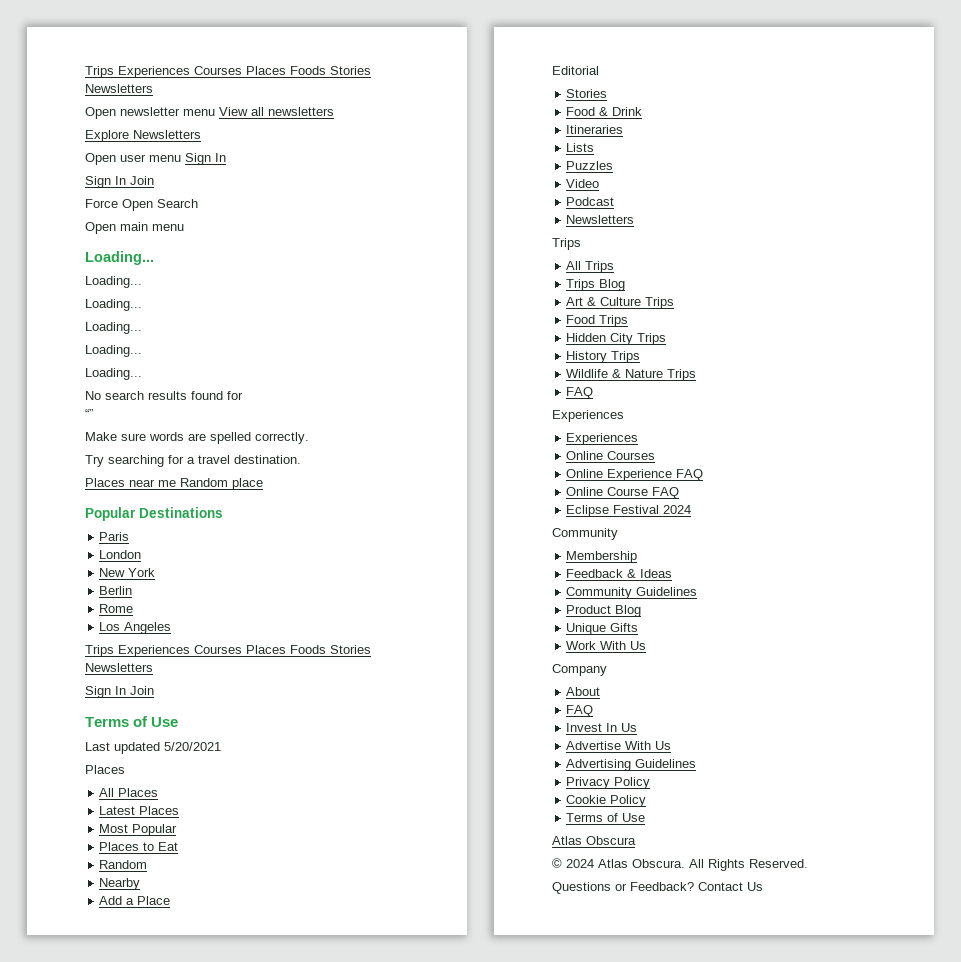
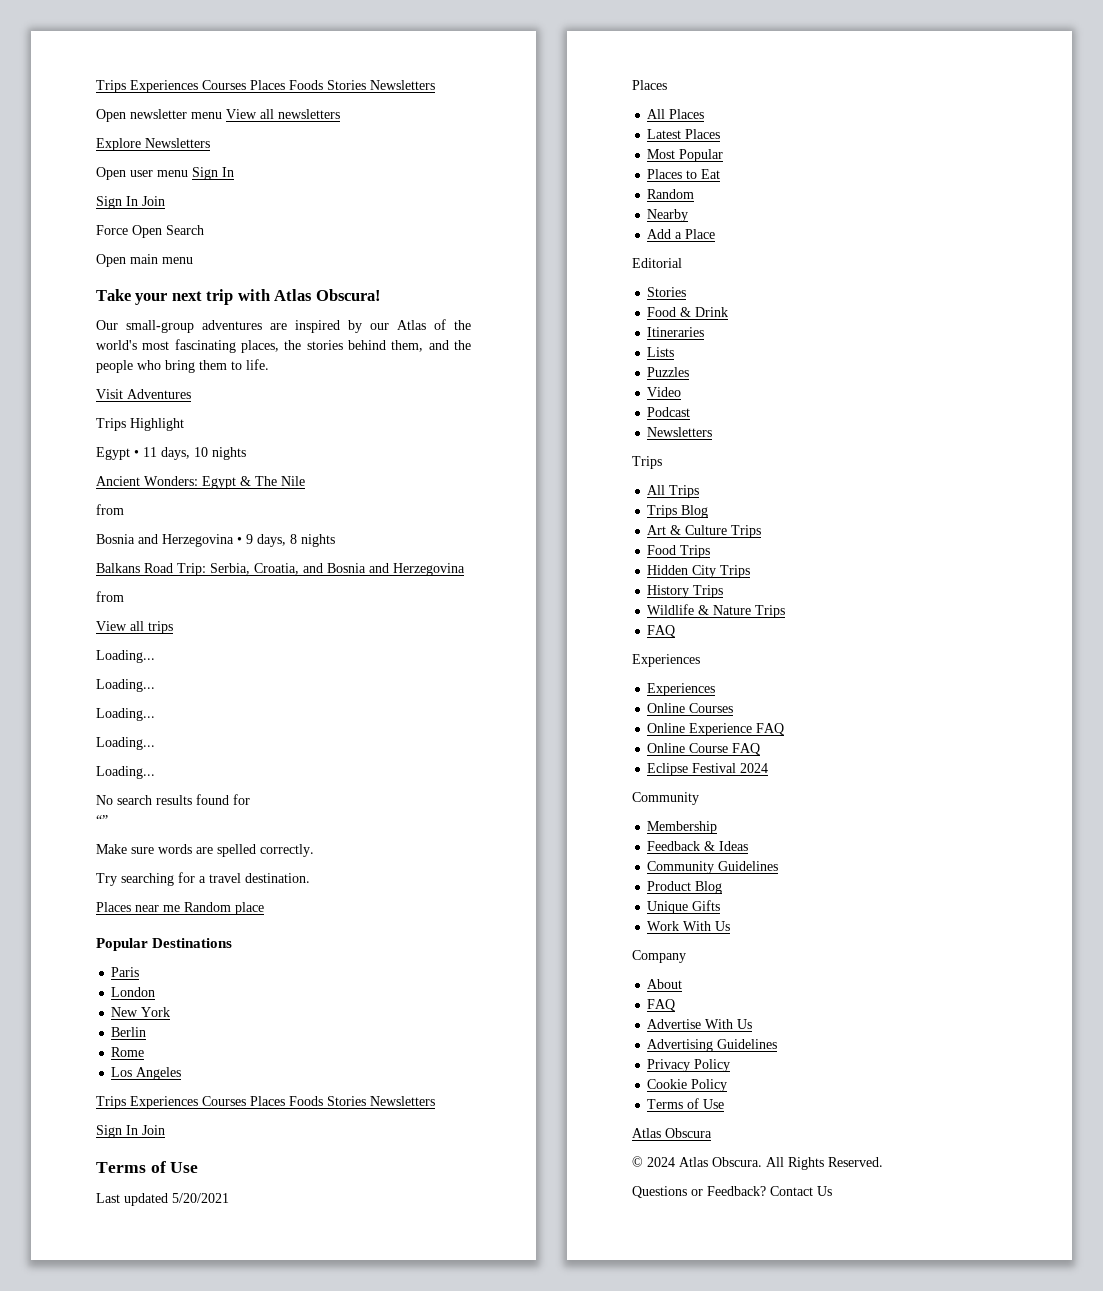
  Open main menu
- Loading...
+ Take your next trip with Atlas Obscura!
+ Our small-group adventures are inspired by our Atlas of the world's most fascinating places, the stories behind them, and the people who bring them to life.
+ Visit Adventures
+ Trips Highlight
+ Egypt • 11 days, 10 nights
+ Ancient Wonders: Egypt & The Nile
+ from
+ Bosnia and Herzegovina • 9 days, 8 nights
+ Balkans Road Trip: Serbia, Croatia, and Bosnia and Herzegovina
+ from
+ View all trips
- Invest In Us

